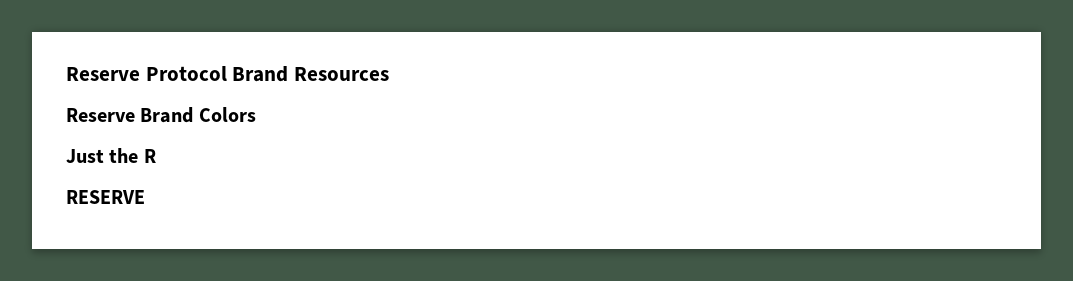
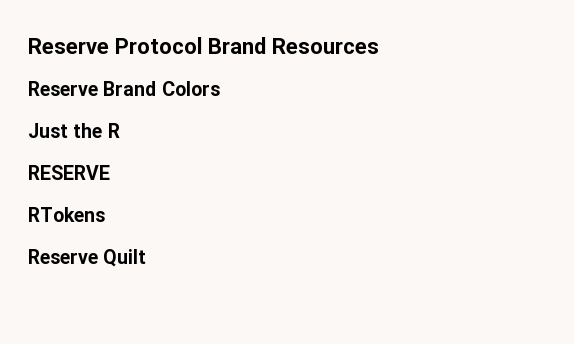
+ RTokens
+ Reserve Quilt

